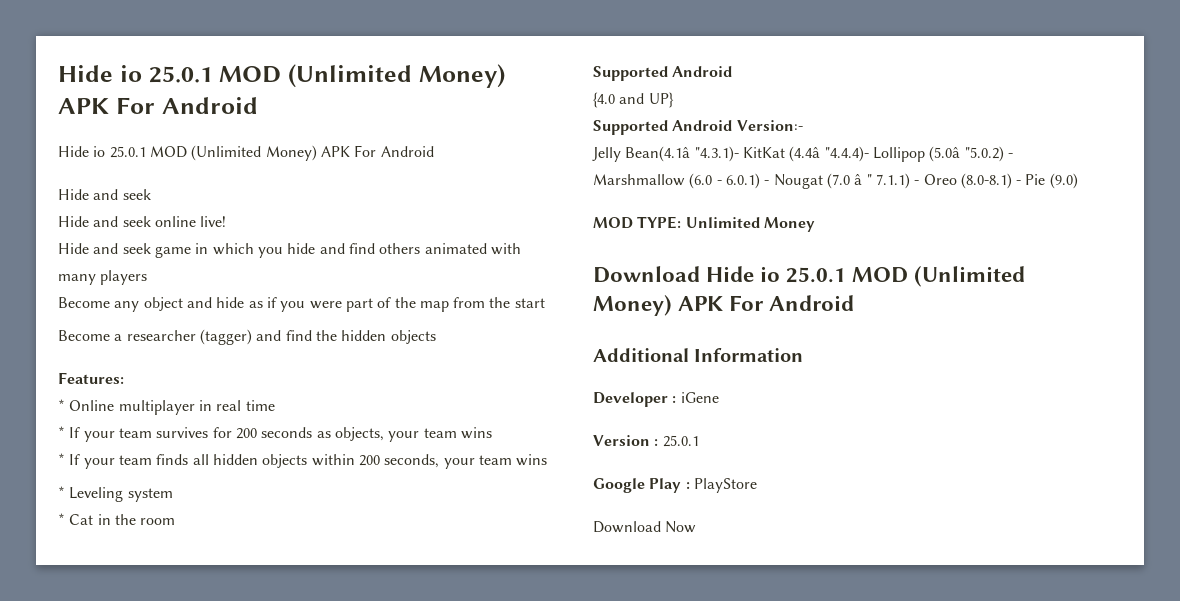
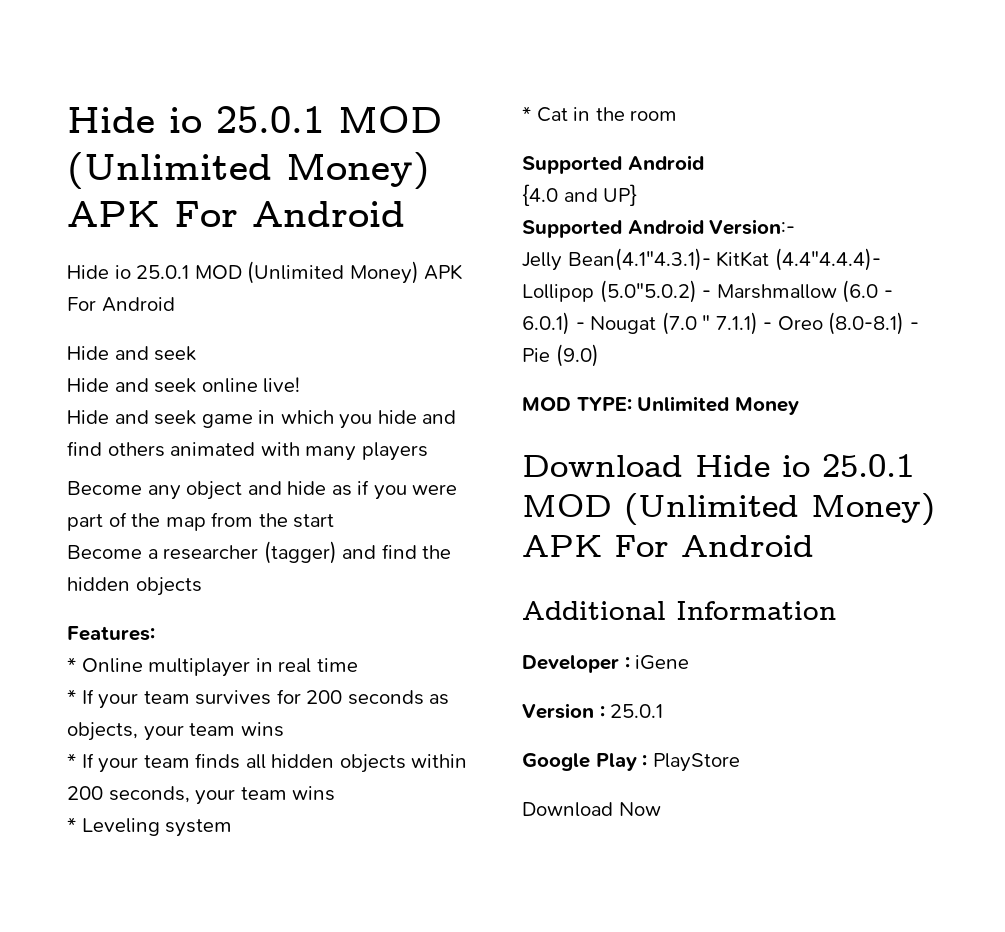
- Jelly Bean(4.1â "4.3.1)- KitKat (4.4â "4.4.4)- Lollipop (5.0â "5.0.2) - Marshmallow (6.0 - 6.0.1) - Nougat (7.0 â " 7.1.1) - Oreo (8.0-8.1) - Pie (9.0)
+ Jelly Bean(4.1"4.3.1)- KitKat (4.4"4.4.4)- Lollipop (5.0"5.0.2) - Marshmallow (6.0 - 6.0.1) - Nougat (7.0 " 7.1.1) - Oreo (8.0-8.1) - Pie (9.0)

